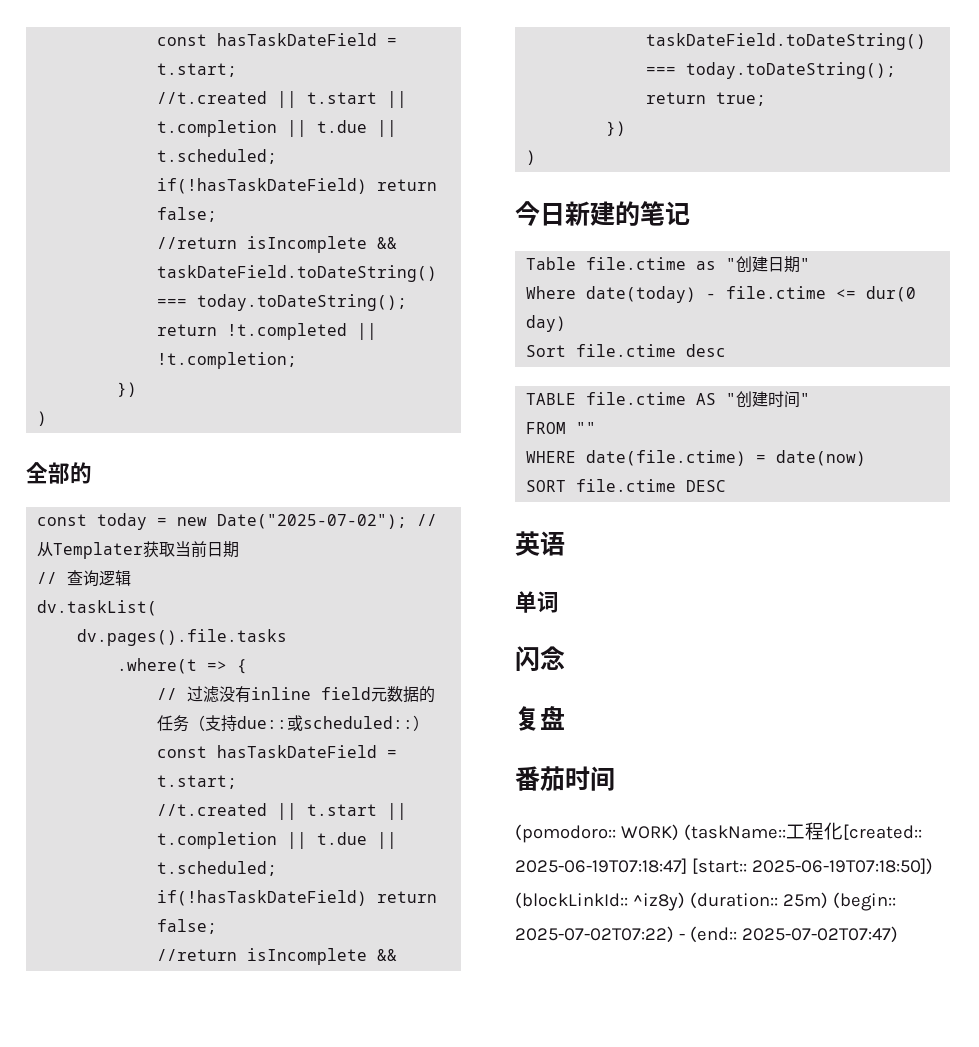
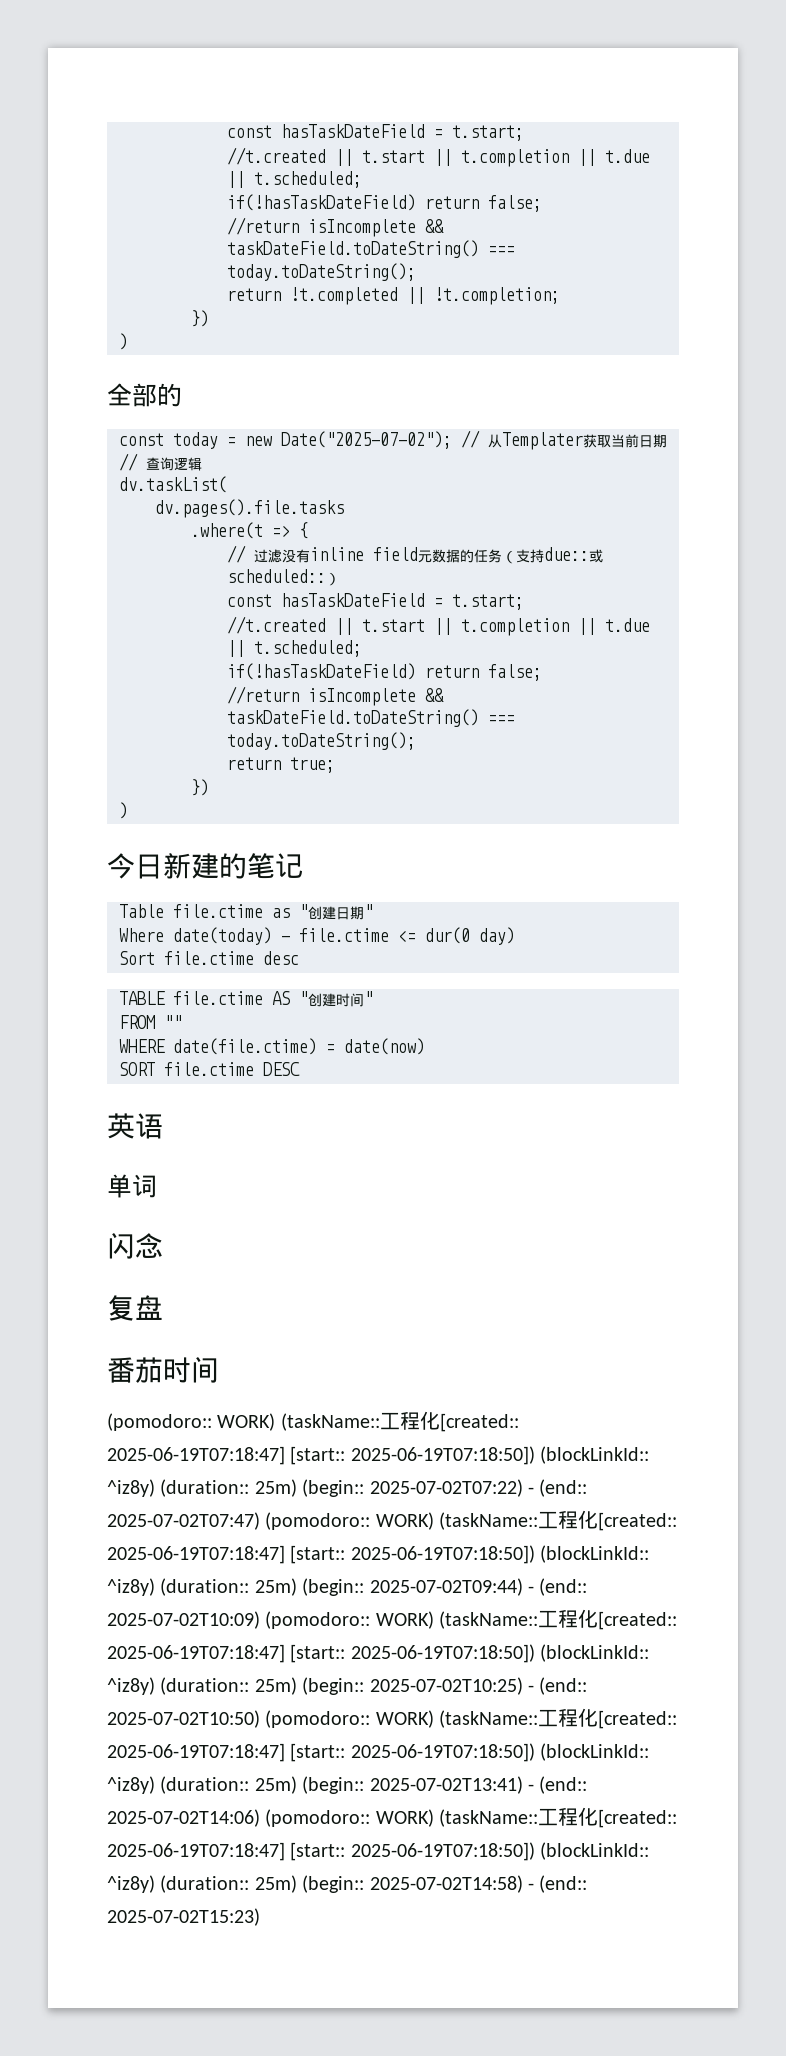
- (pomodoro:: WORK) (taskName::工程化[created:: 2025-06-19T07:18:47] [start:: 2025-06-19T07:18:50]) (blockLinkId:: ^iz8y) (duration:: 25m) (begin:: 2025-07-02T07:22) - (end:: 2025-07-02T07:47)
+ (pomodoro:: WORK) (taskName::工程化[created:: 2025-06-19T07:18:47] [start:: 2025-06-19T07:18:50]) (blockLinkId:: ^iz8y) (duration:: 25m) (begin:: 2025-07-02T07:22) - (end:: 2025-07-02T07:47) (pomodoro:: WORK) (taskName::工程化[created:: 2025-06-19T07:18:47] [start:: 2025-06-19T07:18:50]) (blockLinkId:: ^iz8y) (duration:: 25m) (begin:: 2025-07-02T09:44) - (end:: 2025-07-02T10:09) (pomodoro:: WORK) (taskName::工程化[created:: 2025-06-19T07:18:47] [start:: 2025-06-19T07:18:50]) (blockLinkId:: ^iz8y) (duration:: 25m) (begin:: 2025-07-02T10:25) - (end:: 2025-07-02T10:50) (pomodoro:: WORK) (taskName::工程化[created:: 2025-06-19T07:18:47] [start:: 2025-06-19T07:18:50]) (blockLinkId:: ^iz8y) (duration:: 25m) (begin:: 2025-07-02T13:41) - (end:: 2025-07-02T14:06) (pomodoro:: WORK) (taskName::工程化[created:: 2025-06-19T07:18:47] [start:: 2025-06-19T07:18:50]) (blockLinkId:: ^iz8y) (duration:: 25m) (begin:: 2025-07-02T14:58) - (end:: 2025-07-02T15:23)

